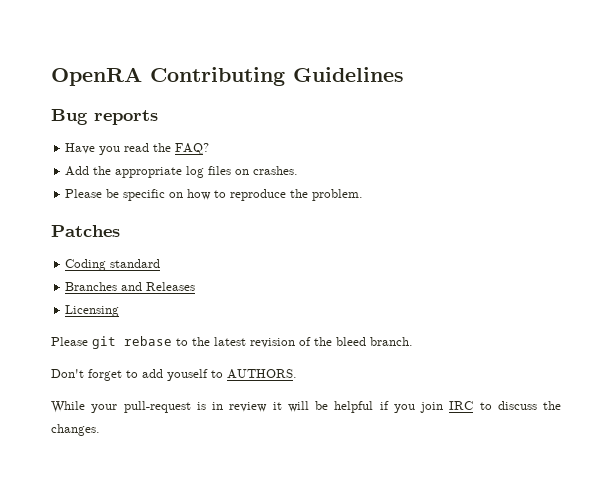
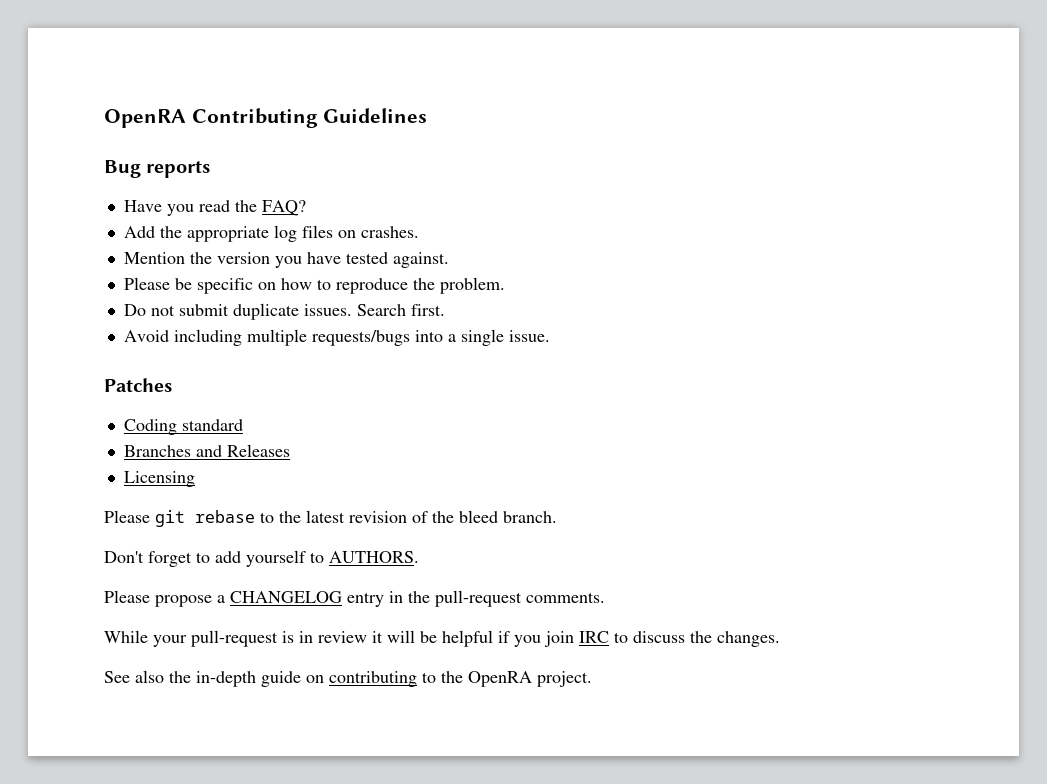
+ Mention the version you have tested against.
+ Do not submit duplicate issues. Search first.
+ Avoid including multiple requests/bugs into a single issue.
- Don't forget to add youself to AUTHORS.
+ Don't forget to add yourself to AUTHORS.
+ Please propose a CHANGELOG entry in the pull-request comments.
+ See also the in-depth guide on contributing to the OpenRA project.

